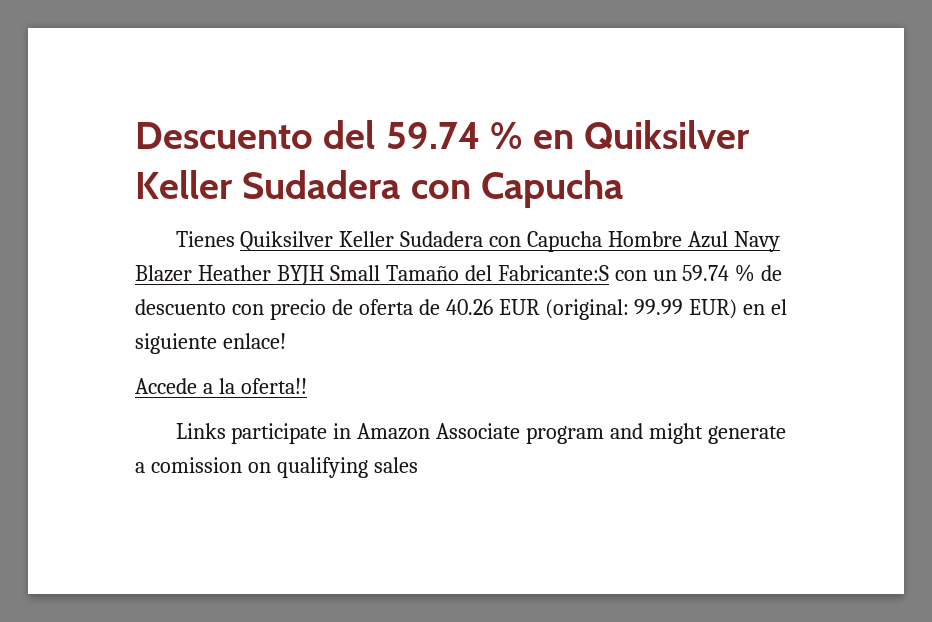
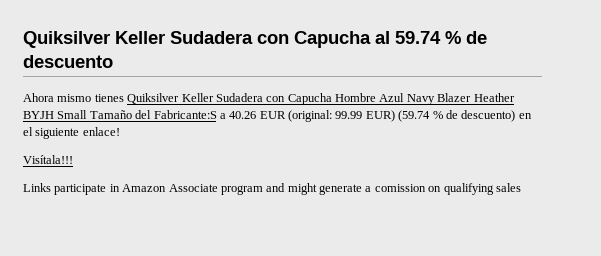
- Descuento del 59.74 % en Quiksilver Keller Sudadera con Capucha
- Tienes Quiksilver Keller Sudadera con Capucha Hombre Azul Navy Blazer Heather BYJH Small Tamaño del Fabricante:S con un 59.74 % de descuento con precio de oferta de 40.26 EUR (original: 99.99 EUR) en el siguiente enlace!
+ Quiksilver Keller Sudadera con Capucha al 59.74 % de descuento
+ Ahora mismo tienes Quiksilver Keller Sudadera con Capucha Hombre Azul Navy Blazer Heather BYJH Small Tamaño del Fabricante:S a 40.26 EUR (original: 99.99 EUR) (59.74 % de descuento) en el siguiente enlace!
- Accede a la oferta!!
+ Visítala!!!

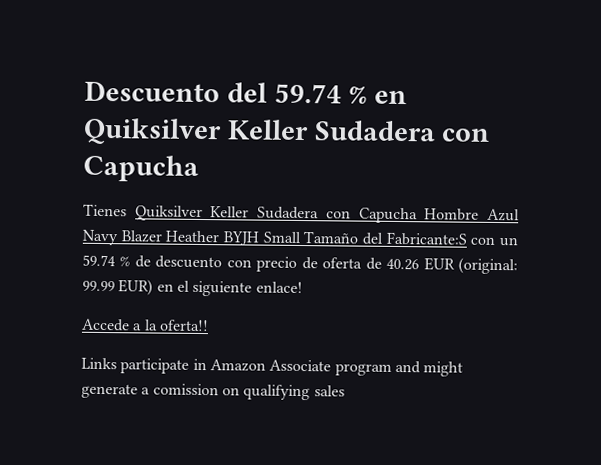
- Quiksilver Keller Sudadera con Capucha al 59.74 % de descuento
- Ahora mismo tienes Quiksilver Keller Sudadera con Capucha Hombre Azul Navy Blazer Heather BYJH Small Tamaño del Fabricante:S a 40.26 EUR (original: 99.99 EUR) (59.74 % de descuento) en el siguiente enlace!
+ Descuento del 59.74 % en Quiksilver Keller Sudadera con Capucha
+ Tienes Quiksilver Keller Sudadera con Capucha Hombre Azul Navy Blazer Heather BYJH Small Tamaño del Fabricante:S con un 59.74 % de descuento con precio de oferta de 40.26 EUR (original: 99.99 EUR) en el siguiente enlace!
- Visítala!!!
+ Accede a la oferta!!

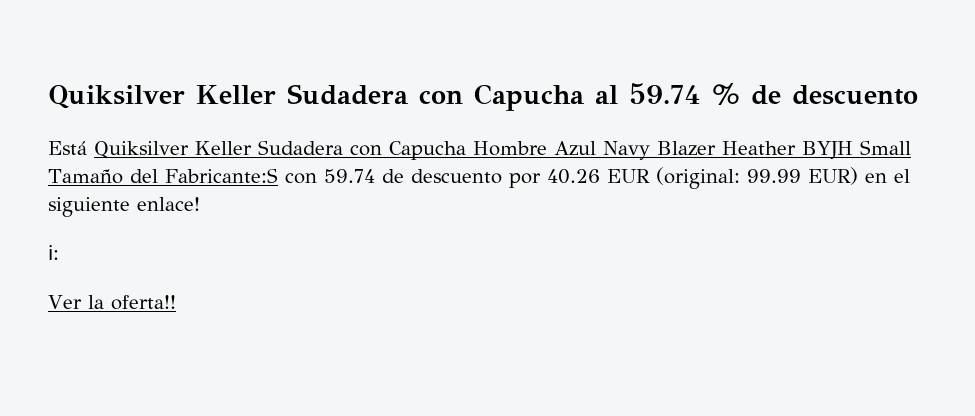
- Descuento del 59.74 % en Quiksilver Keller Sudadera con Capucha
- Tienes Quiksilver Keller Sudadera con Capucha Hombre Azul Navy Blazer Heather BYJH Small Tamaño del Fabricante:S con un 59.74 % de descuento con precio de oferta de 40.26 EUR (original: 99.99 EUR) en el siguiente enlace!
+ Quiksilver Keller Sudadera con Capucha al 59.74 % de descuento
+ Está Quiksilver Keller Sudadera con Capucha Hombre Azul Navy Blazer Heather BYJH Small Tamaño del Fabricante:S con 59.74 de descuento por 40.26 EUR (original: 99.99 EUR) en el siguiente enlace!
- Accede a la oferta!!
+ ℹ:
+ Ver la oferta!!
- Links participate in Amazon Associate program and might generate a comission on qualifying sales

